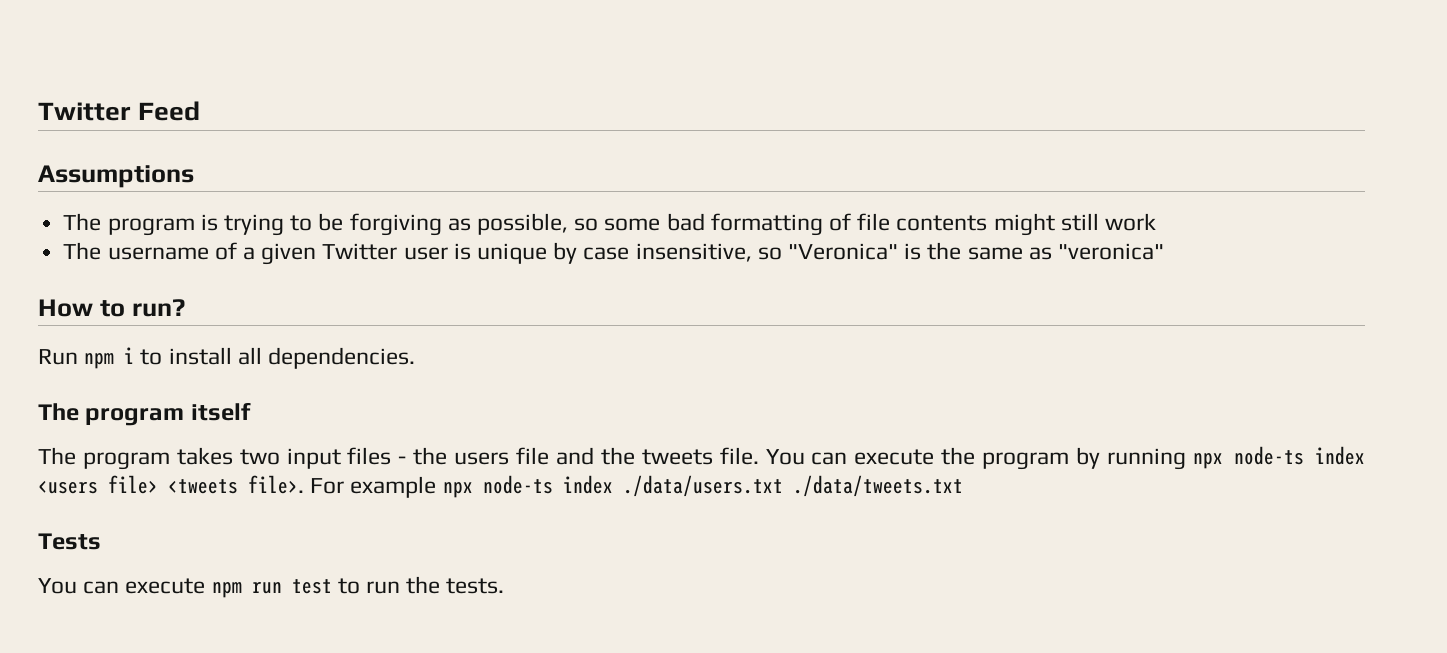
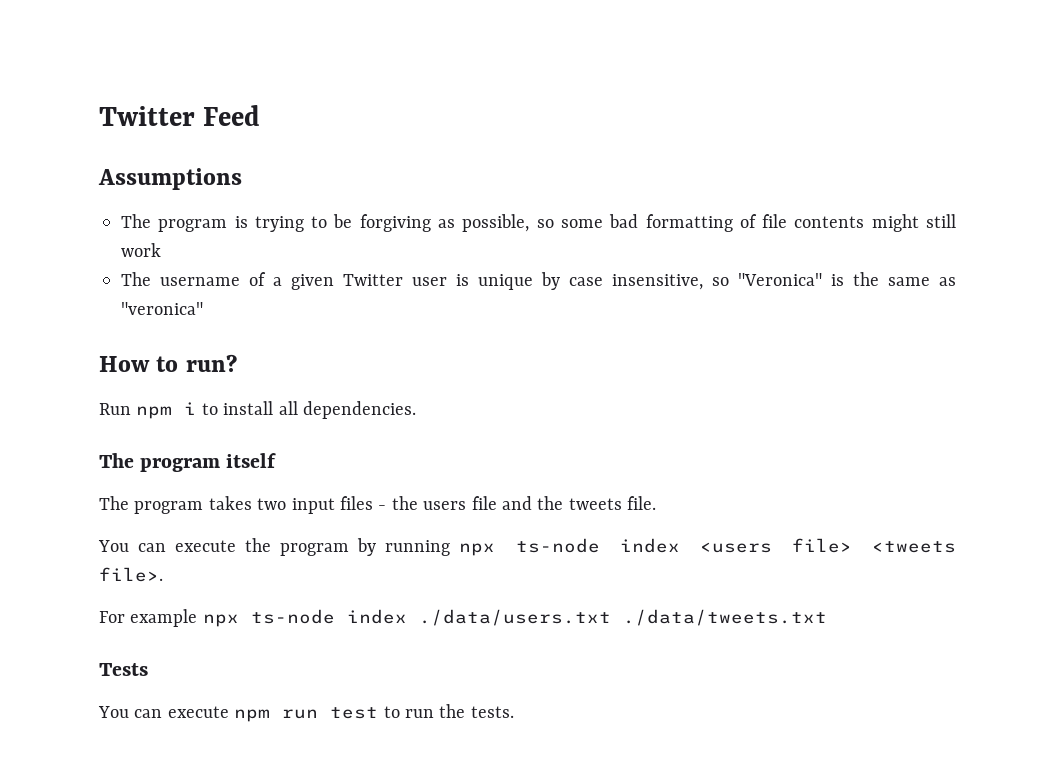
- The program takes two input files - the users file and the tweets file. You can execute the program by running npx node-ts index <users file> <tweets file>. For example npx node-ts index ./data/users.txt ./data/tweets.txt
+ The program takes two input files - the users file and the tweets file.
+ You can execute the program by running npx ts-node index <users file> <tweets file>.
+ For example npx ts-node index ./data/users.txt ./data/tweets.txt

